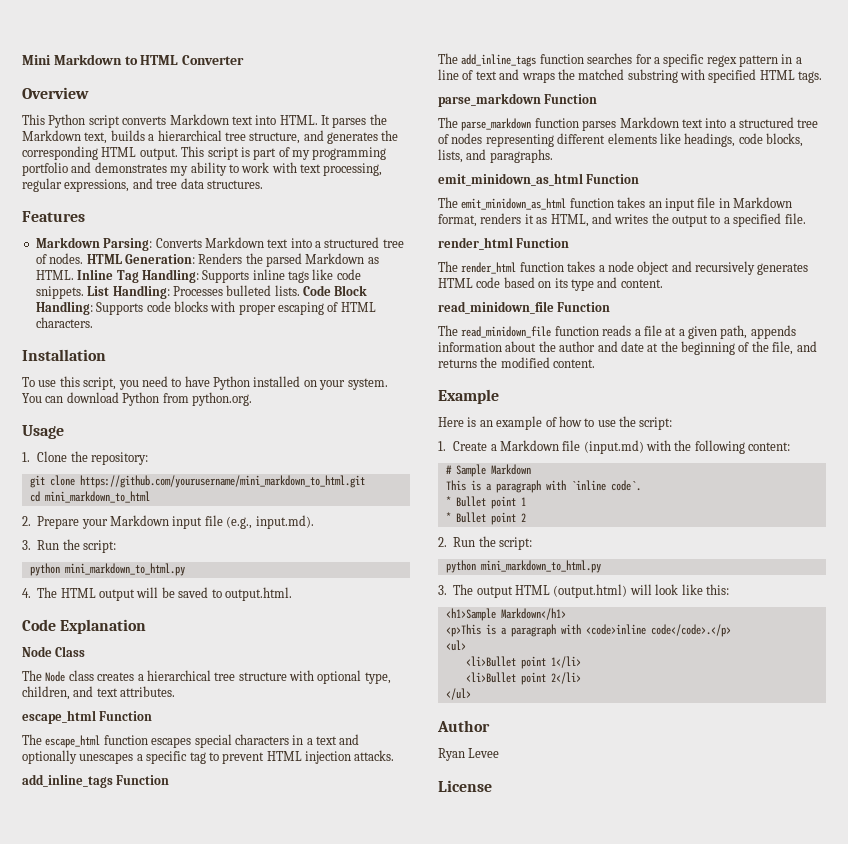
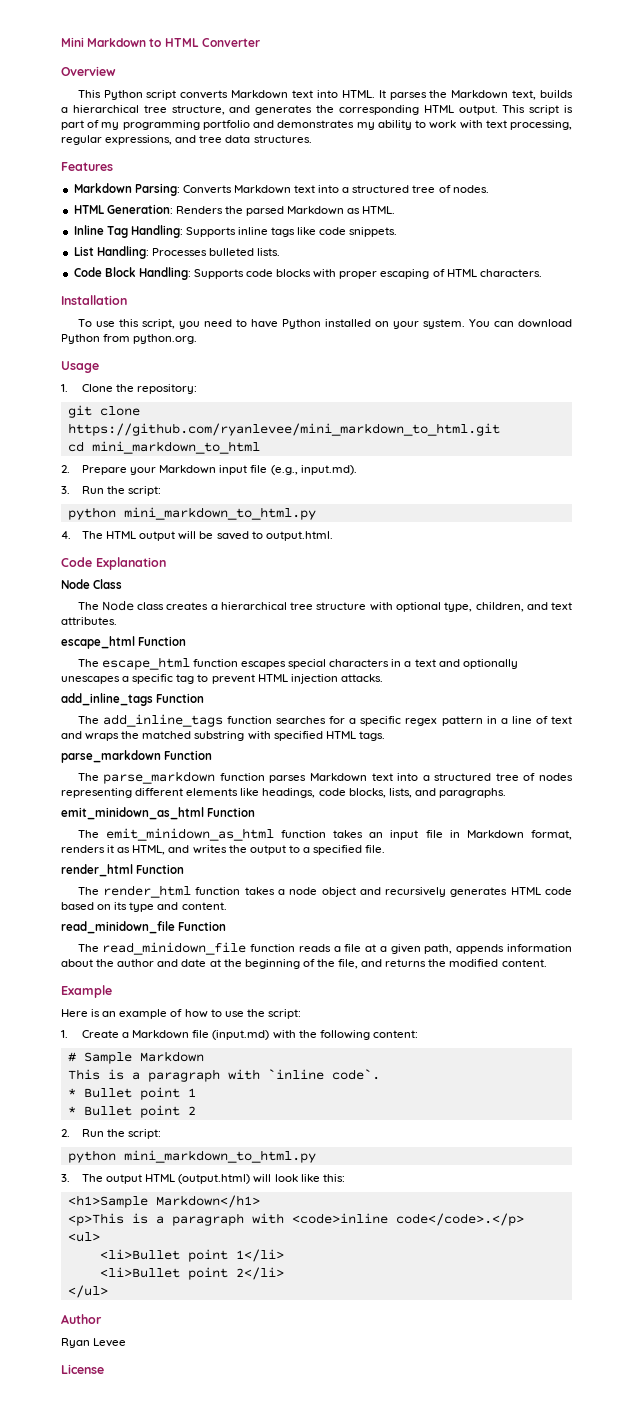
- Markdown Parsing: Converts Markdown text into a structured tree of nodes. HTML Generation: Renders the parsed Markdown as HTML. Inline Tag Handling: Supports inline tags like code snippets. List Handling: Processes bulleted lists. Code Block Handling: Supports code blocks with proper escaping of HTML characters.
+ Markdown Parsing: Converts Markdown text into a structured tree of nodes.
+ HTML Generation: Renders the parsed Markdown as HTML.
+ Inline Tag Handling: Supports inline tags like code snippets.
+ List Handling: Processes bulleted lists.
+ Code Block Handling: Supports code blocks with proper escaping of HTML characters.
- git clone https://github.com/yourusername/mini_markdown_to_html.git
+ git clone https://github.com/ryanlevee/mini_markdown_to_html.git

